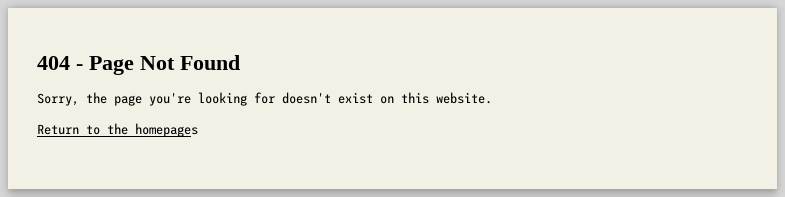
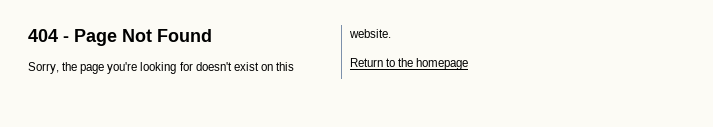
- Return to the homepages
+ Return to the homepage

